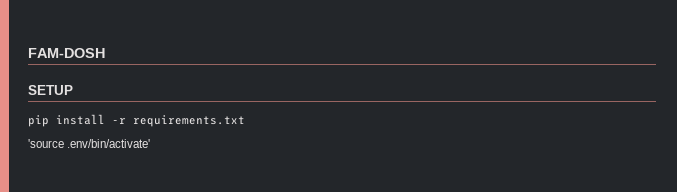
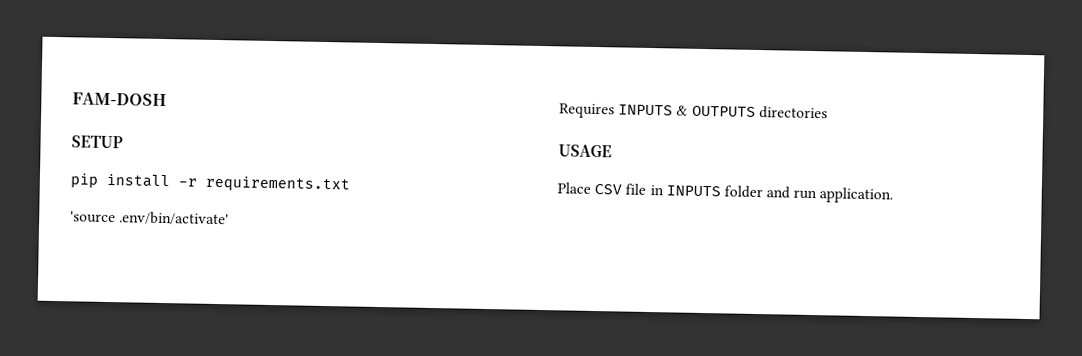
+ Requires INPUTS & OUTPUTS directories
+ USAGE
+ Place CSV file in INPUTS folder and run application.

